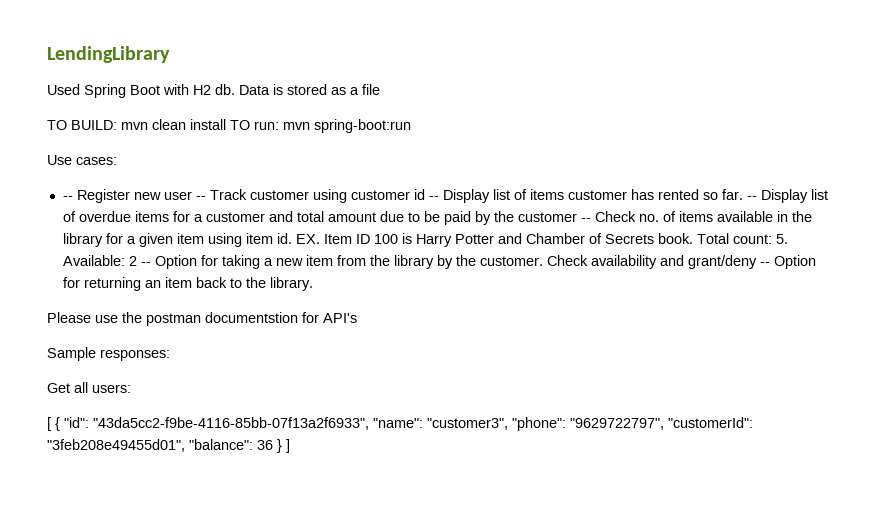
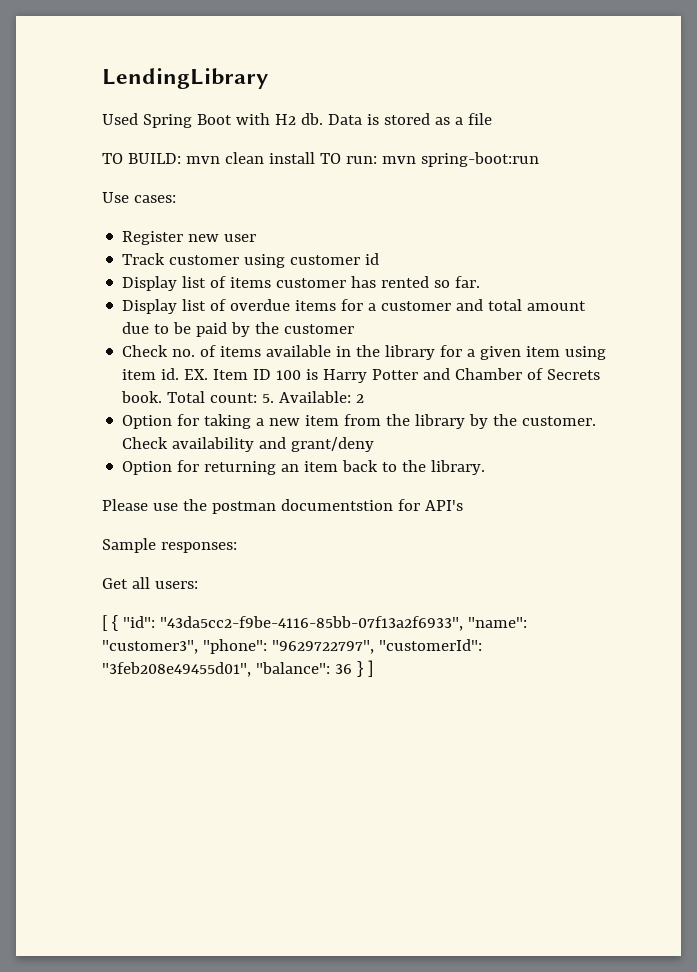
- -- Register new user -- Track customer using customer id -- Display list of items customer has rented so far. -- Display list of overdue items for a customer and total amount due to be paid by the customer -- Check no. of items available in the library for a given item using item id.
+ Register new user
+ Track customer using customer id
+ Display list of items customer has rented so far.
+ Display list of overdue items for a customer and total amount due to be paid by the customer
+ Check no. of items available in the library for a given item using item id.
- Total count: 5. Available: 2 -- Option for taking a new item from the library by the customer.
+ Total count: 5. Available: 2
+ Option for taking a new item from the library by the customer.
- Check availability and grant/deny -- Option for returning an item back to the library.
+ Check availability and grant/deny
+ Option for returning an item back to the library.

